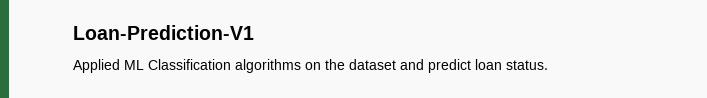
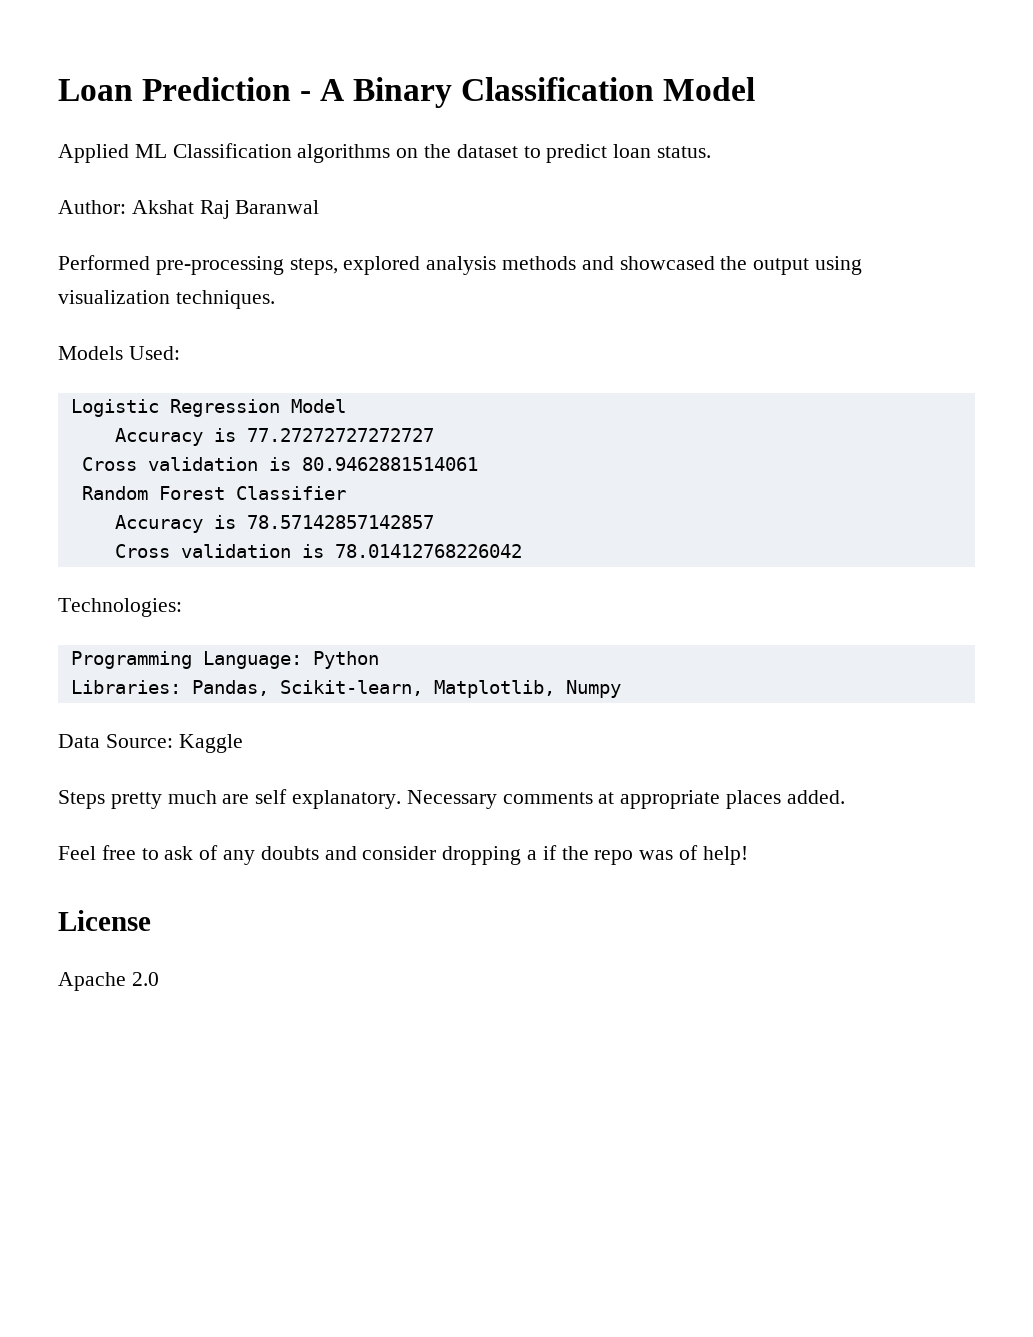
- Loan-Prediction-V1
+ Loan Prediction - A Binary Classification Model
- Applied ML Classification algorithms on the dataset and predict loan status.
+ Applied ML Classification algorithms on the dataset to predict loan status.
+ Author: Akshat Raj Baranwal
+ Performed pre-processing steps, explored analysis methods and showcased the output using visualization techniques.
+ Models Used:
+ Logistic Regression Model
+ Accuracy is 77.27272727272727
+ Cross validation is 80.9462881514061
+ Random Forest Classifier
+ Accuracy is 78.57142857142857
+ Cross validation is 78.01412768226042
+ Technologies:
+ Programming Language: Python
+ Libraries: Pandas, Scikit-learn, Matplotlib, Numpy
+ Data Source: Kaggle
+ Steps pretty much are self explanatory. Necessary comments at appropriate places added.
+ Feel free to ask of any doubts and consider dropping a if the repo was of help!
+ License
+ Apache 2.0

